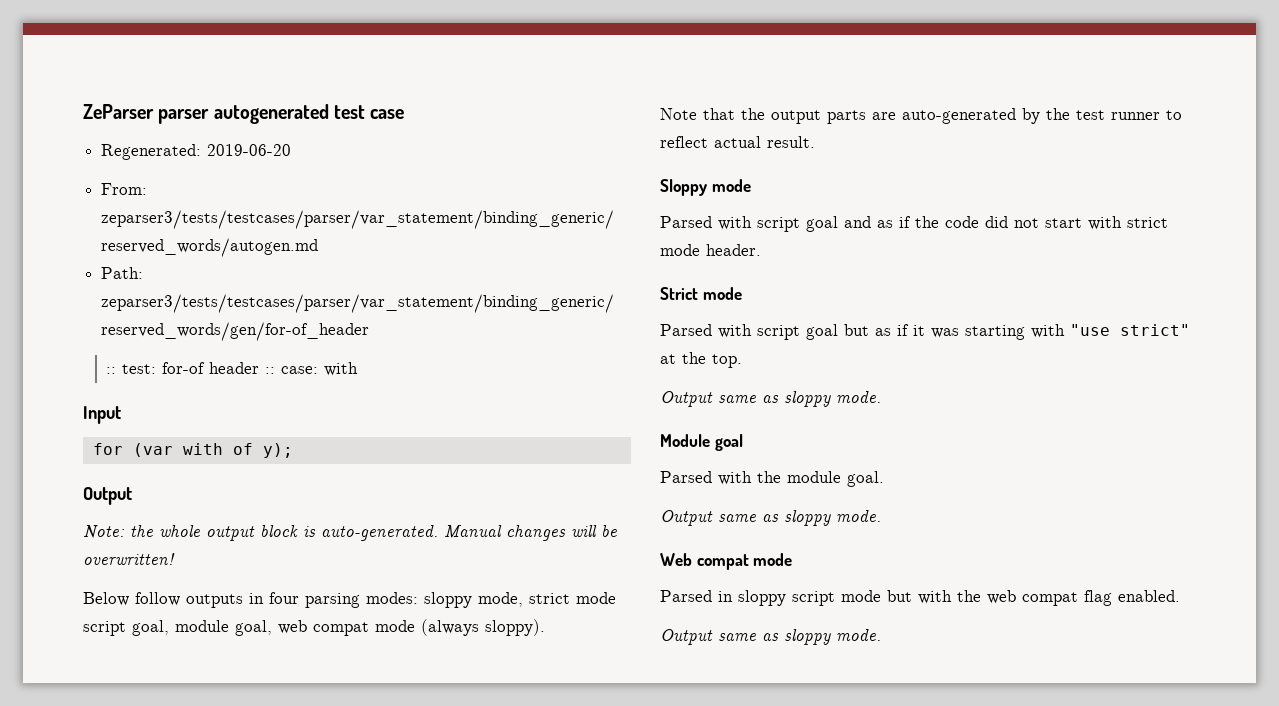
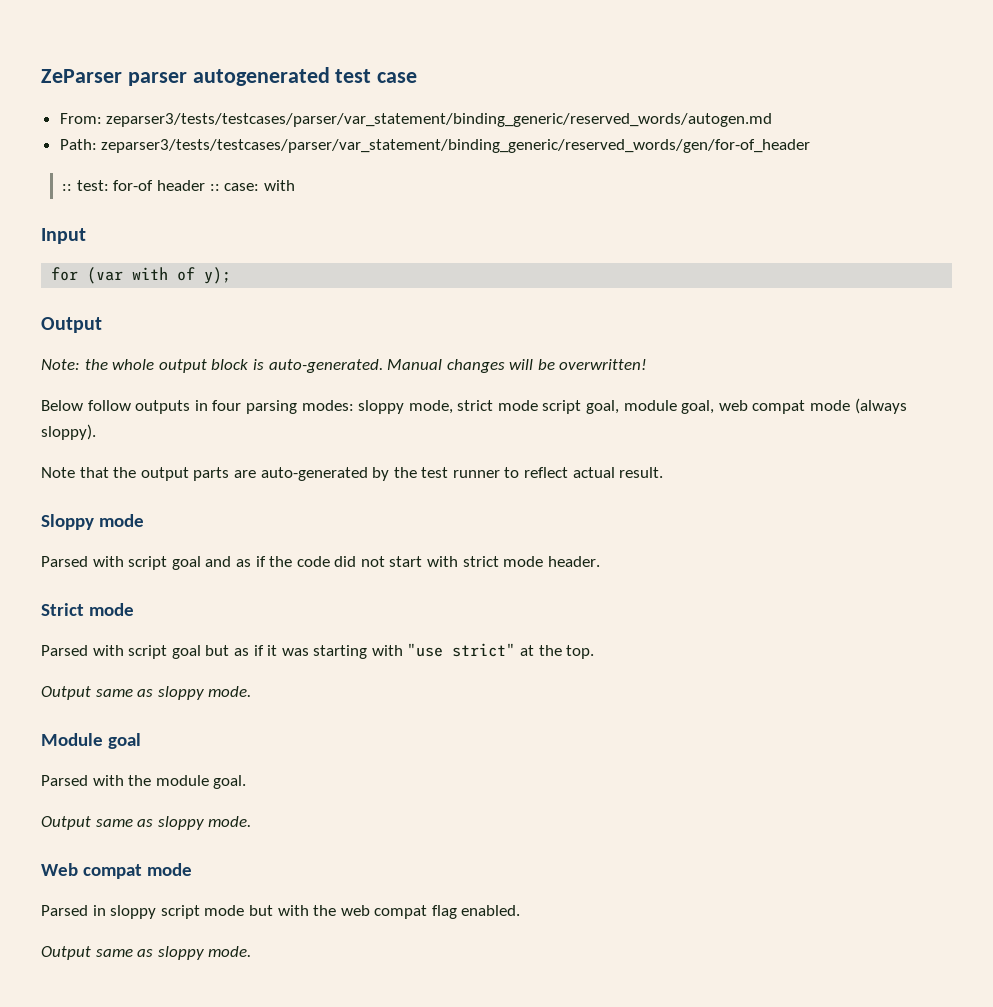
- Regenerated: 2019-06-20

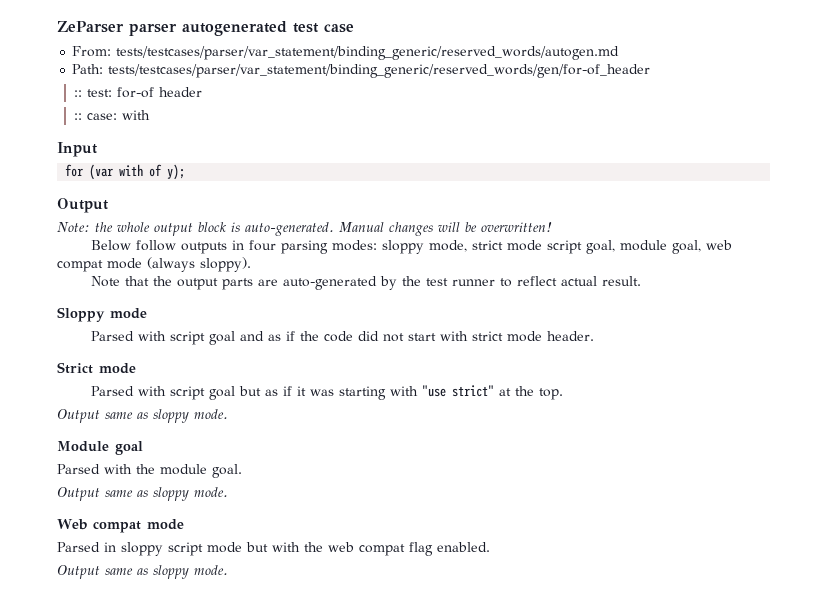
- From: zeparser3/tests/testcases/parser/var_statement/binding_generic/reserved_words/autogen.md
+ From: tests/testcases/parser/var_statement/binding_generic/reserved_words/autogen.md
- Path: zeparser3/tests/testcases/parser/var_statement/binding_generic/reserved_words/gen/for-of_header
+ Path: tests/testcases/parser/var_statement/binding_generic/reserved_words/gen/for-of_header
- :: test: for-of header :: case: with
+ :: test: for-of header
+ :: case: with

